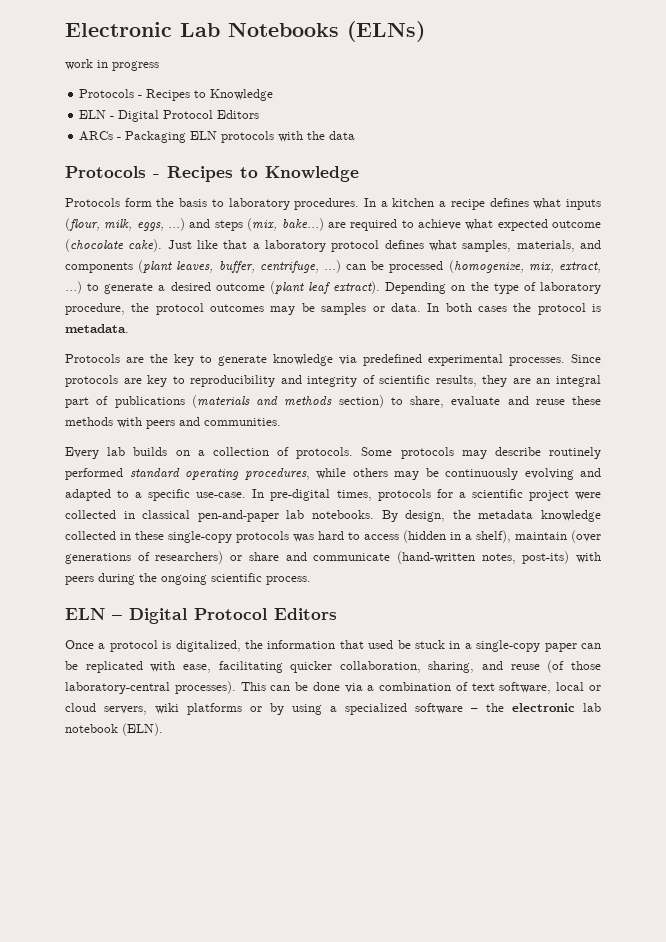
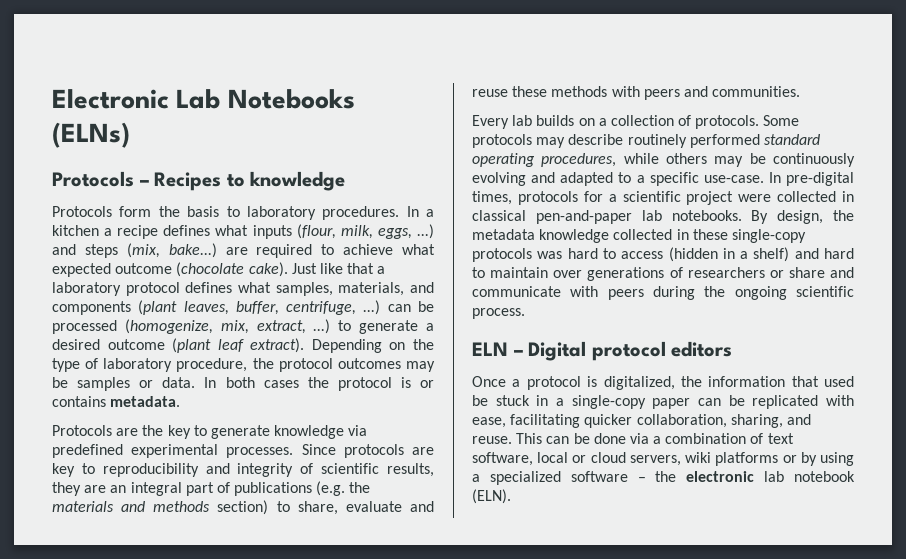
- work in progress
- Protocols - Recipes to Knowledge
- ELN - Digital Protocol Editors
- ARCs - Packaging ELN protocols with the data
- Protocols - Recipes to Knowledge
+ Protocols – Recipes to knowledge
- In both cases the protocol is metadata.
+ In both cases the protocol is or contains metadata.
- Since protocols are key to reproducibility and integrity of scientific results, they are an integral part of publications (materials and methods section) to share, evaluate and reuse these methods with peers and communities.
+ Since protocols are key to reproducibility and integrity of scientific results, they are an integral part of publications (e.g. the materials and methods section) to share, evaluate and reuse these methods with peers and communities.
- By design, the metadata knowledge collected in these single-copy protocols was hard to access (hidden in a shelf), maintain (over generations of researchers) or share and communicate (hand-written notes, post-its) with peers during the ongoing scientific process.
- ELN – Digital Protocol Editors
+ By design, the metadata knowledge collected in these single-copy protocols was hard to access (hidden in a shelf) and hard to maintain over generations of researchers or share and communicate with peers during the ongoing scientific process.
+ ELN – Digital protocol editors
- Once a protocol is digitalized, the information that used be stuck in a single-copy paper can be replicated with ease, facilitating quicker collaboration, sharing, and reuse (of those laboratory-central processes).
+ Once a protocol is digitalized, the information that used be stuck in a single-copy paper can be replicated with ease, facilitating quicker collaboration, sharing, and reuse.

